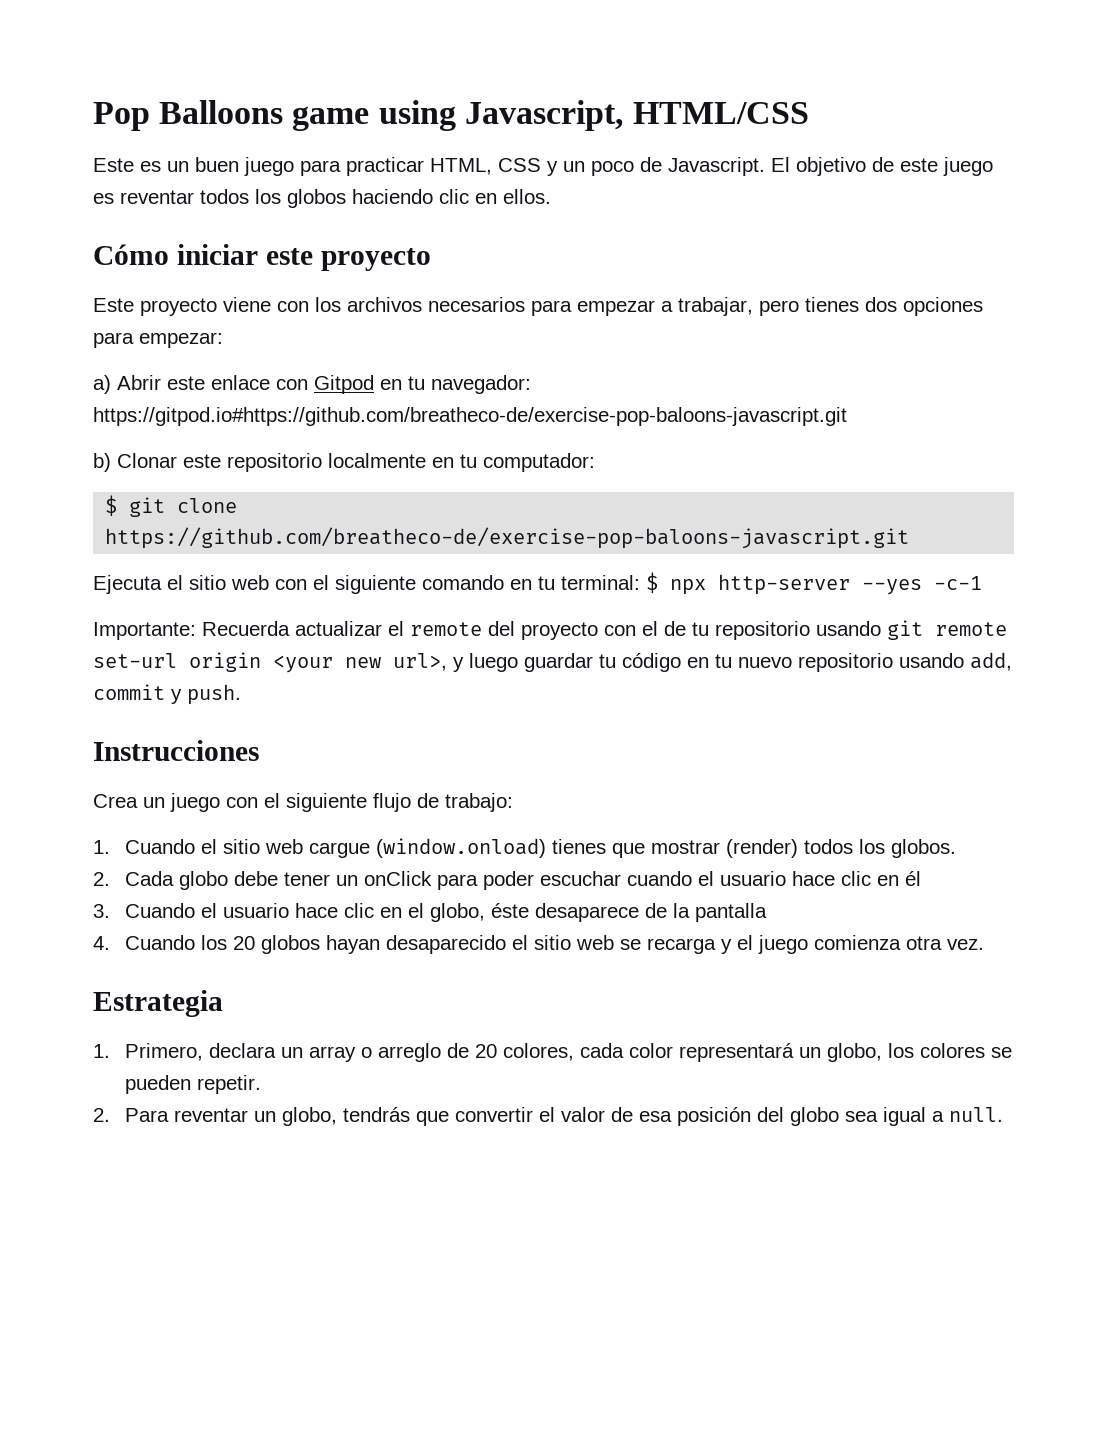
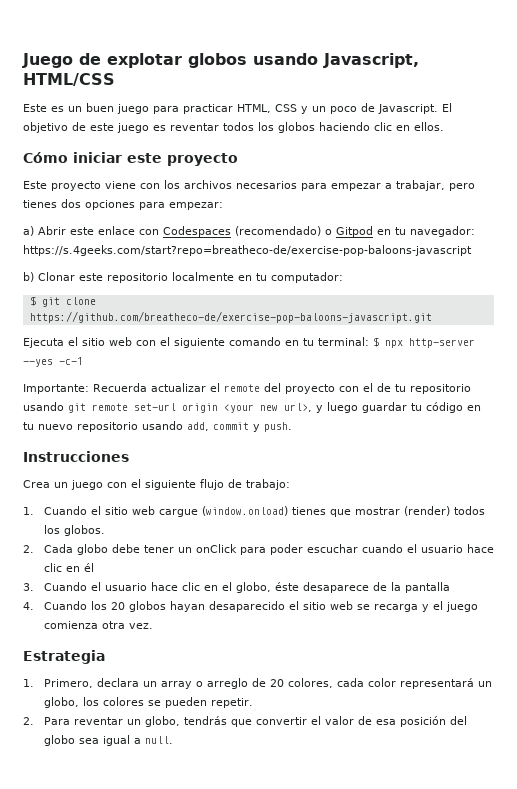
- Pop Balloons game using Javascript, HTML/CSS
+ Juego de explotar globos usando Javascript, HTML/CSS
- a) Abrir este enlace con Gitpod en tu navegador: https://gitpod.io#https://github.com/breatheco-de/exercise-pop-baloons-javascript.git
+ a) Abrir este enlace con Codespaces (recomendado) o Gitpod en tu navegador: https://s.4geeks.com/start?repo=breatheco-de/exercise-pop-baloons-javascript

